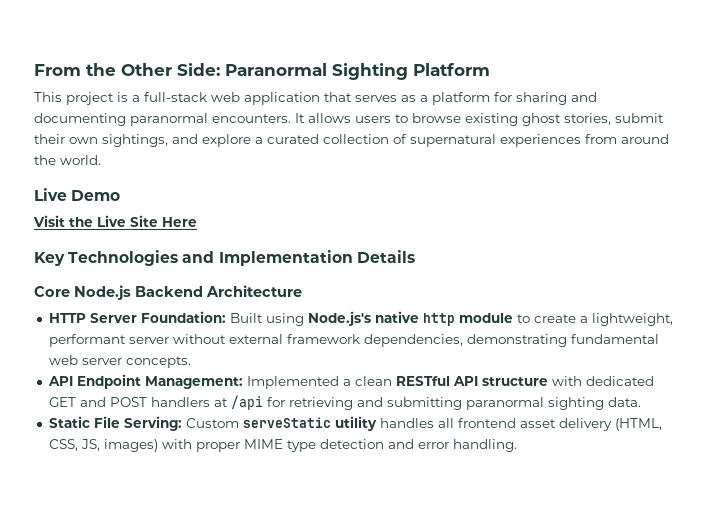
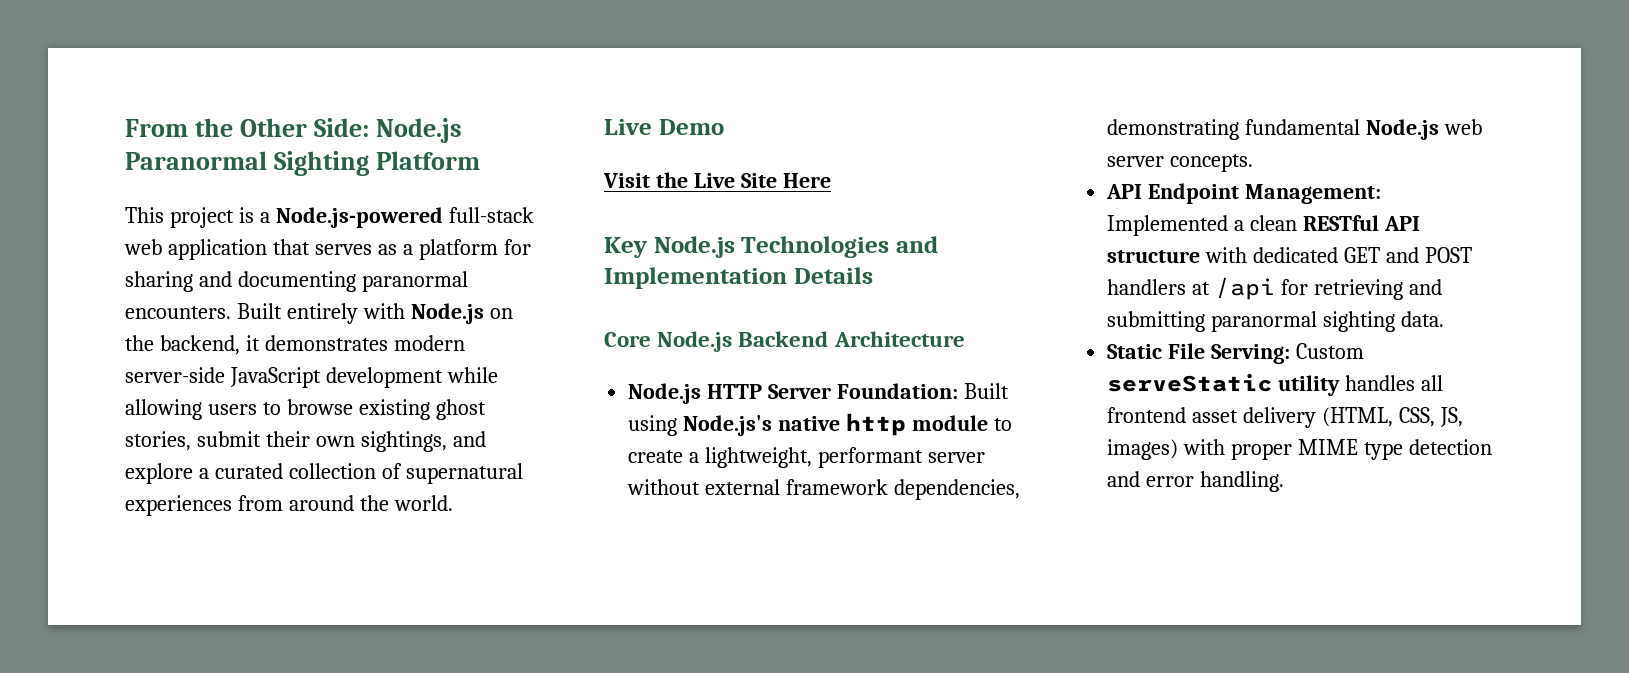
- From the Other Side: Paranormal Sighting Platform
+ From the Other Side: Node.js Paranormal Sighting Platform
- This project is a full-stack web application that serves as a platform for sharing and documenting paranormal encounters.
+ This project is a Node.js-powered full-stack web application that serves as a platform for sharing and documenting paranormal encounters.
- It allows users to browse existing ghost stories, submit their own sightings, and explore a curated collection of supernatural experiences from around the world.
+ Built entirely with Node.js on the backend, it demonstrates modern server-side JavaScript development while allowing users to browse existing ghost stories, submit their own sightings, and explore a curated collection of supernatural experiences from around the world.
- Key Technologies and Implementation Details
+ Key Node.js Technologies and Implementation Details
- HTTP Server Foundation: Built using Node.js's native http module to create a lightweight, performant server without external framework dependencies, demonstrating fundamental web server concepts.
+ Node.js HTTP Server Foundation: Built using Node.js's native http module to create a lightweight, performant server without external framework dependencies, demonstrating fundamental Node.js web server concepts.

